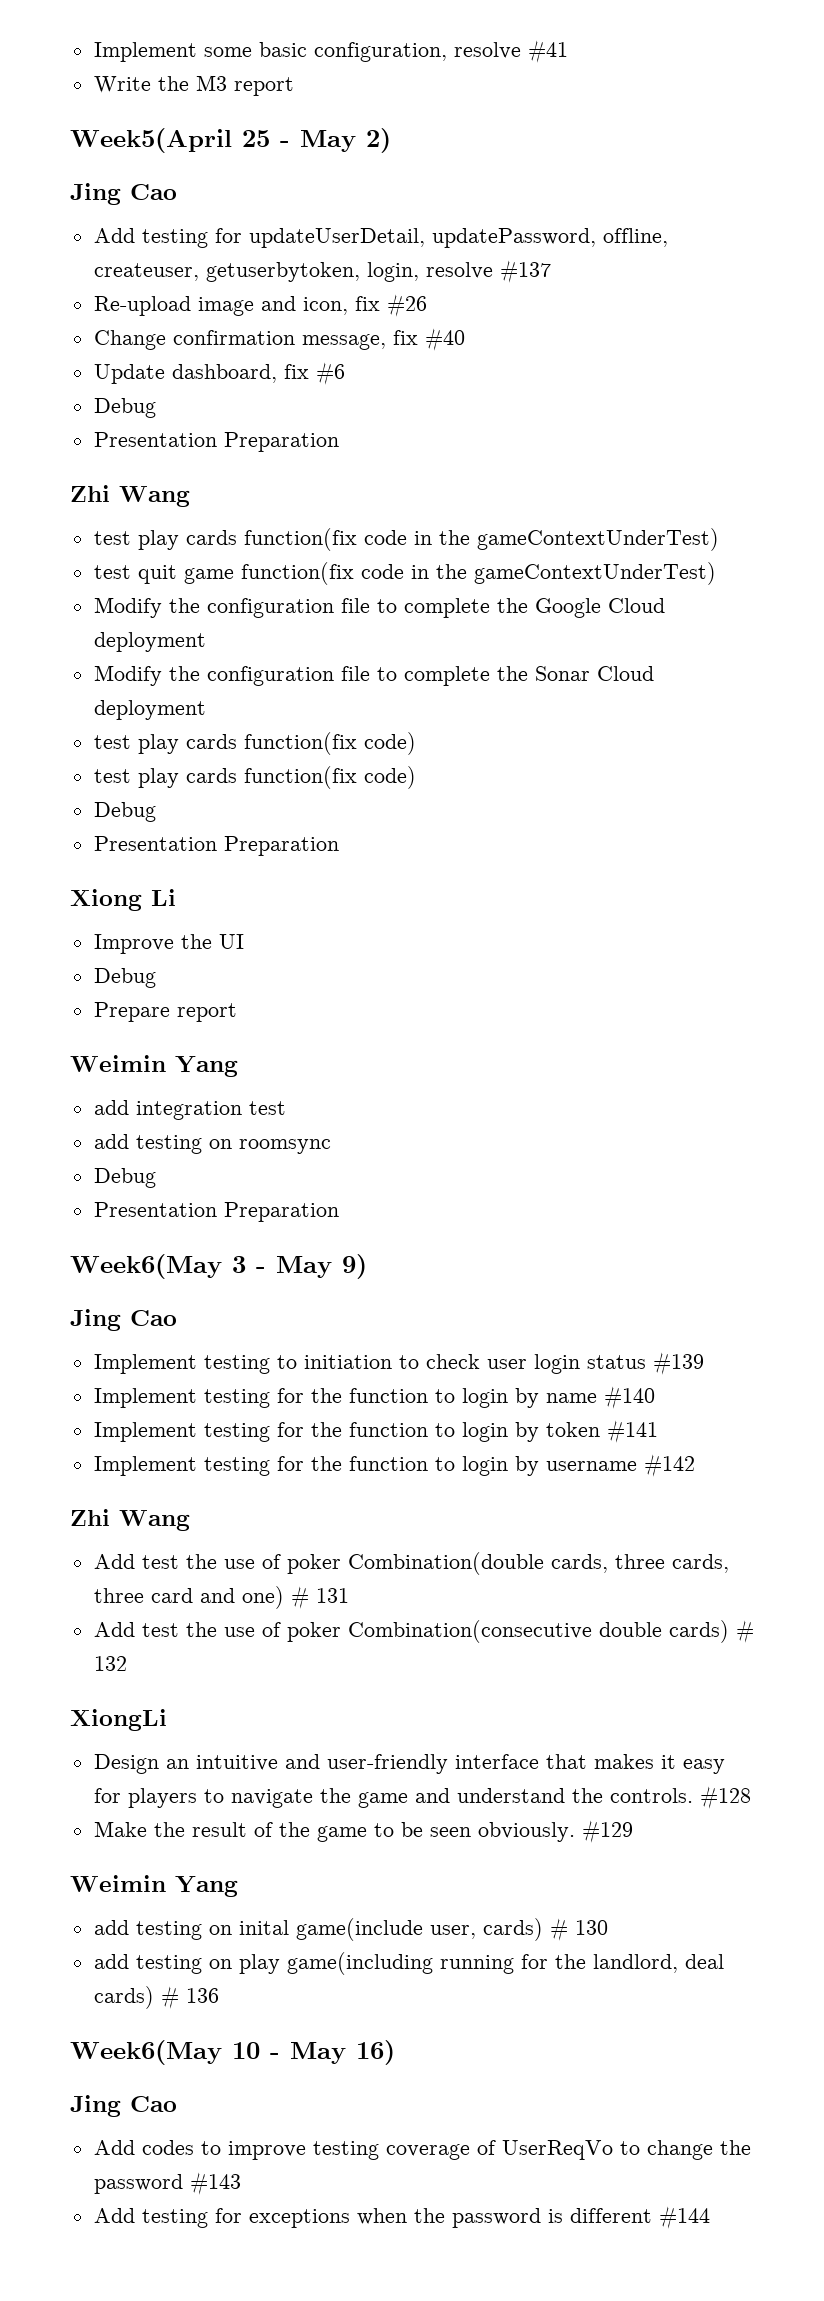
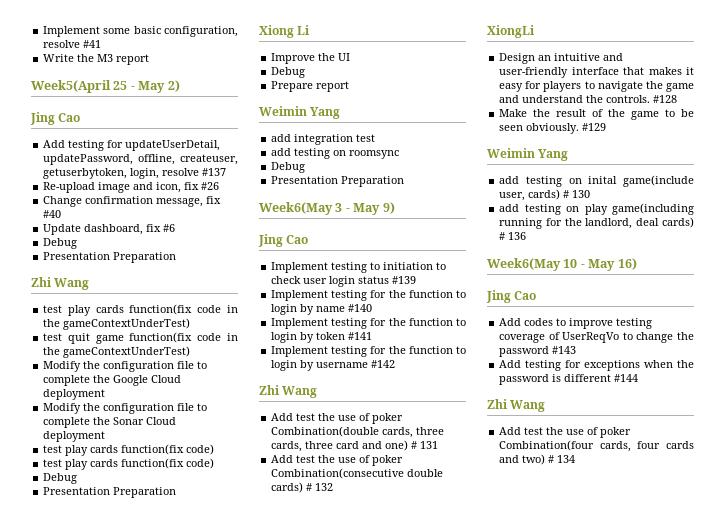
  Add testing for exceptions when the password is different #144
+ Zhi Wang
+ Add test the use of poker Combination(four cards, four cards and two) # 134

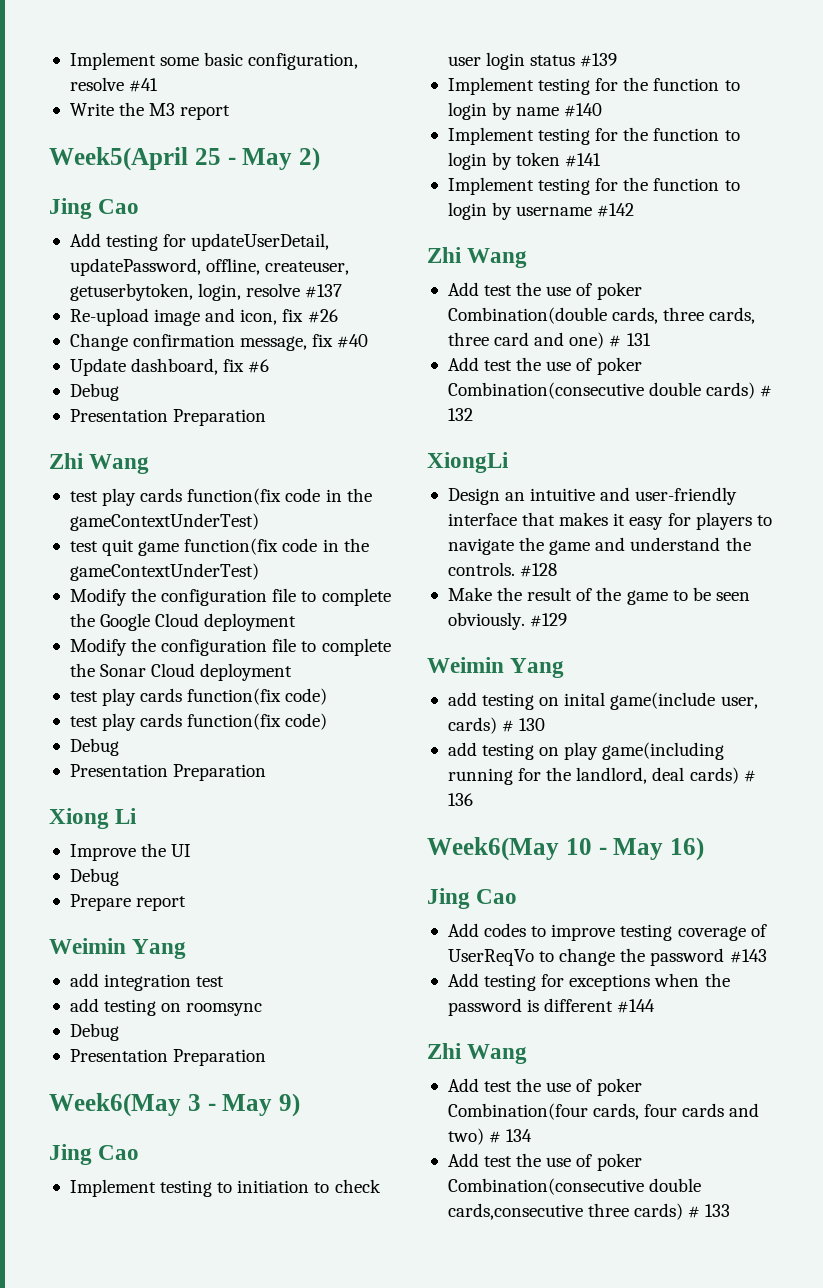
+ Add test the use of poker Combination(consecutive double cards,consecutive three cards) # 133

